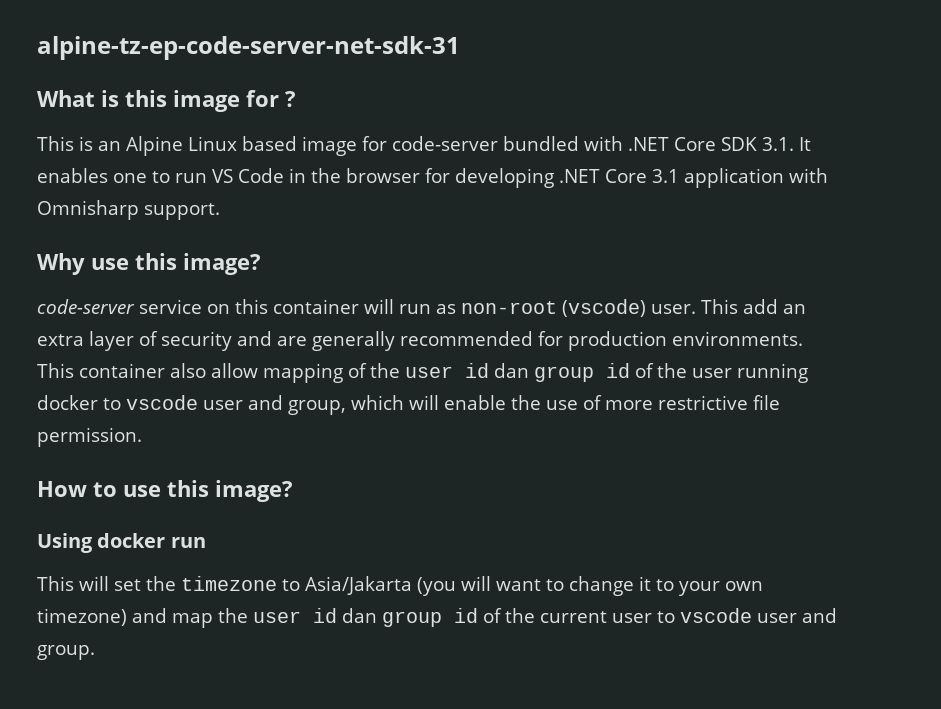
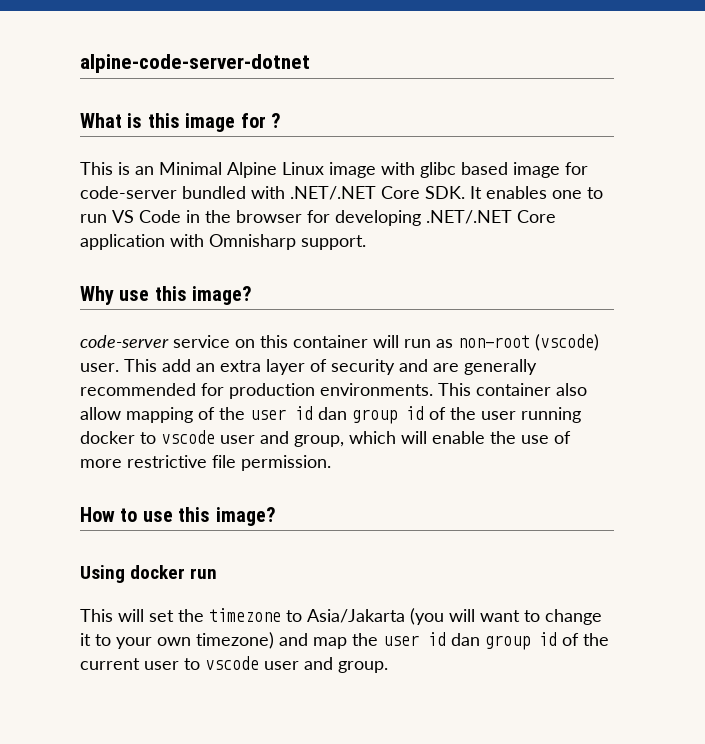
- alpine-tz-ep-code-server-net-sdk-31
+ alpine-code-server-dotnet
- This is an Alpine Linux based image for code-server bundled with .NET Core SDK 3.1. It enables one to run VS Code in the browser for developing .NET Core 3.1 application with Omnisharp support.
+ This is an Minimal Alpine Linux image with glibc based image for code-server bundled with .NET/.NET Core SDK. It enables one to run VS Code in the browser for developing .NET/.NET Core application with Omnisharp support.

